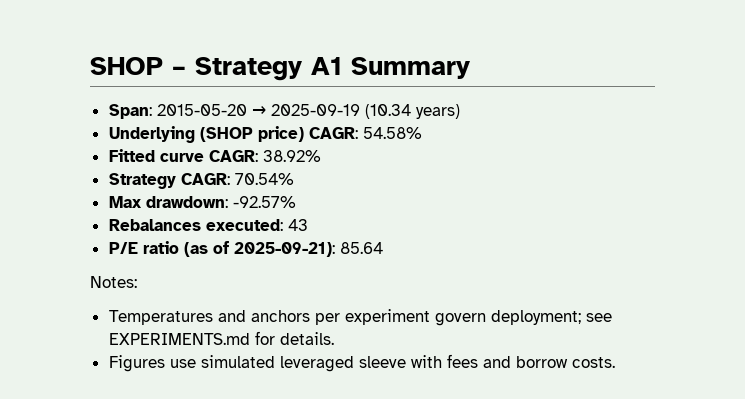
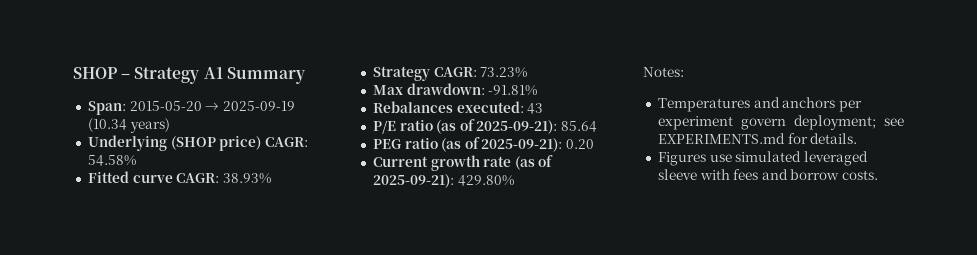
- Fitted curve CAGR: 38.92%
+ Fitted curve CAGR: 38.93%
- Strategy CAGR: 70.54%
+ Strategy CAGR: 73.23%
- Max drawdown: -92.57%
+ Max drawdown: -91.81%
+ PEG ratio (as of 2025-09-21): 0.20
+ Current growth rate (as of 2025-09-21): 429.80%

